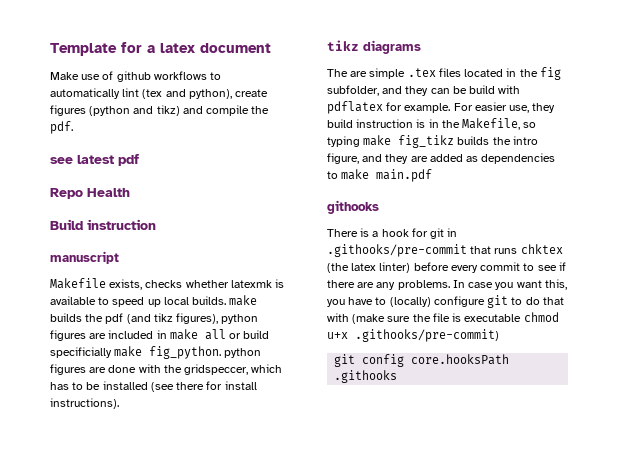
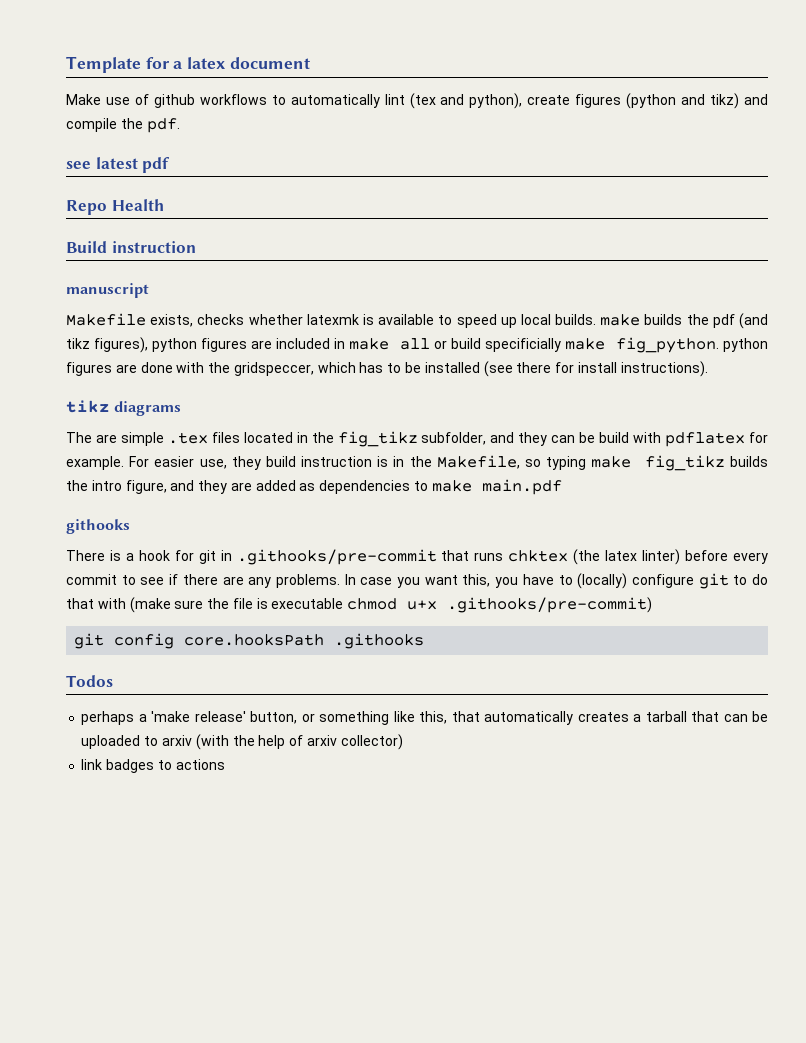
- The are simple .tex files located in the fig subfolder, and they can be build with pdflatex for example.
+ The are simple .tex files located in the fig_tikz subfolder, and they can be build with pdflatex for example.
+ Todos
+ perhaps a 'make release' button, or something like this, that automatically creates a tarball that can be uploaded to arxiv (with the help of arxiv collector)
+ link badges to actions

